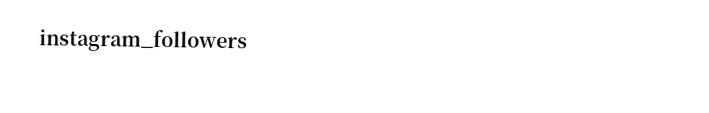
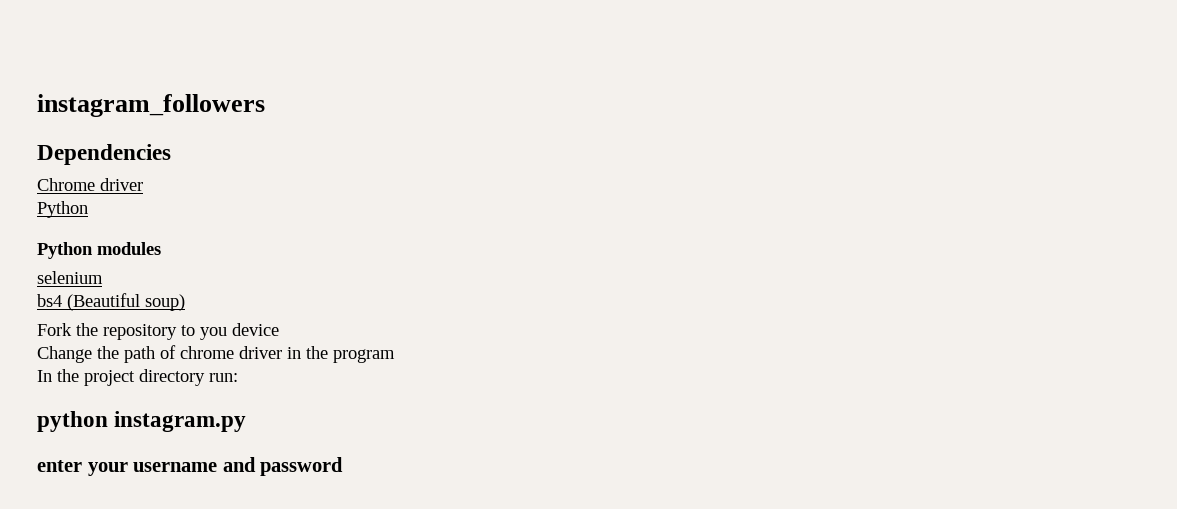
+ Dependencies
+ Chrome driver
+ Python
+ Python modules
+ selenium
+ bs4 (Beautiful soup)
+ Fork the repository to you device
+ Change the path of chrome driver in the program
+ In the project directory run:
+ python instagram.py
+ enter your username and password

